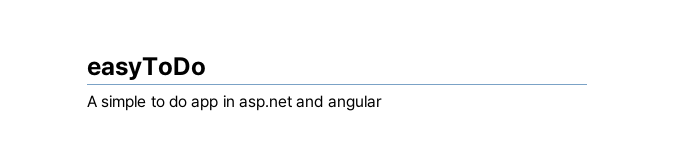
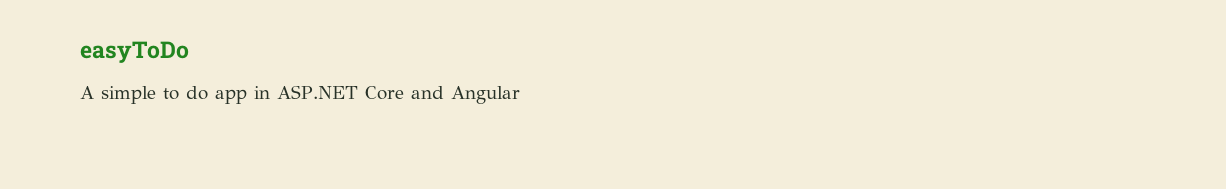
- A simple to do app in asp.net and angular
+ A simple to do app in ASP.NET Core and Angular

